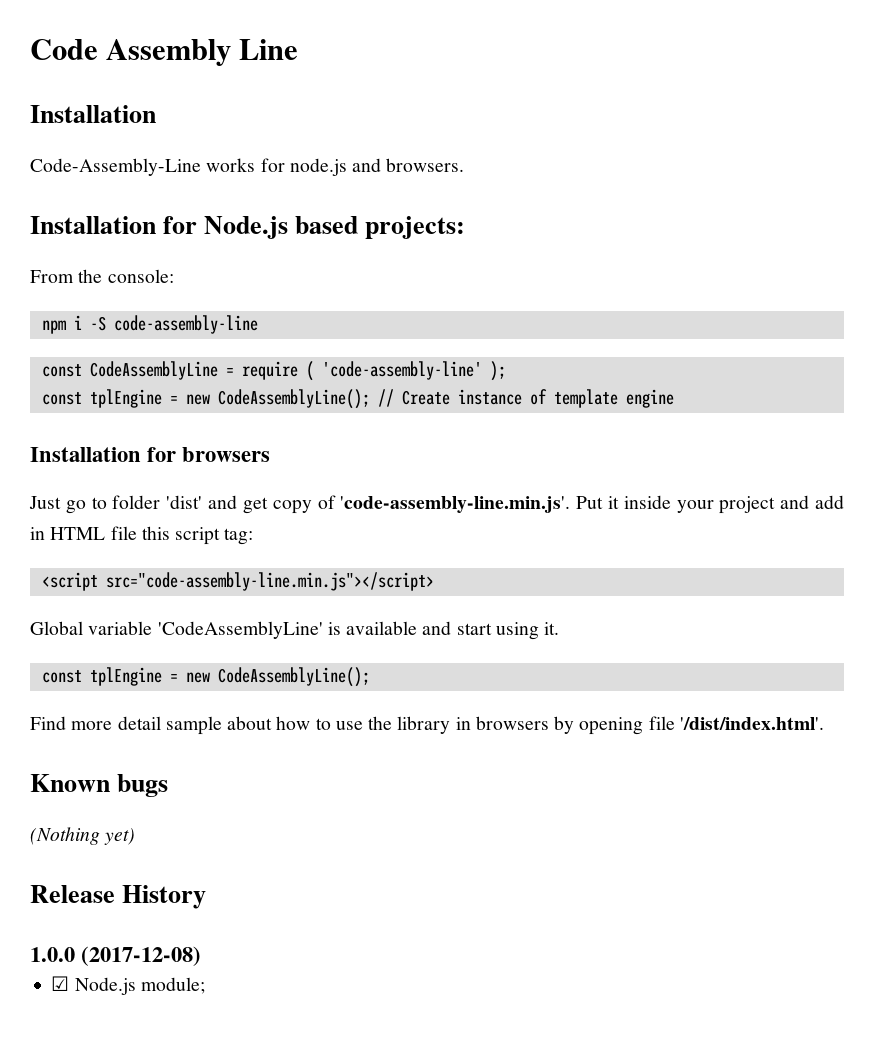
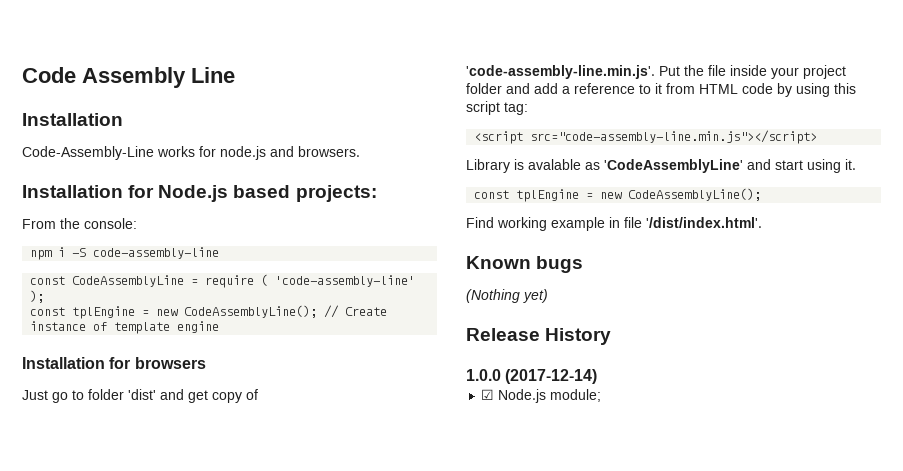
- Just go to folder 'dist' and get copy of 'code-assembly-line.min.js'. Put it inside your project and add in HTML file this script tag:
+ Just go to folder 'dist' and get copy of 'code-assembly-line.min.js'. Put the file inside your project folder and add a reference to it from HTML code by using this script tag:
- Global variable 'CodeAssemblyLine' is available and start using it.
+ Library is avalable as 'CodeAssemblyLine' and start using it.
- Find more detail sample about how to use the library in browsers by opening file '/dist/index.html'.
+ Find working example in file '/dist/index.html'.
- 1.0.0 (2017-12-08)
+ 1.0.0 (2017-12-14)

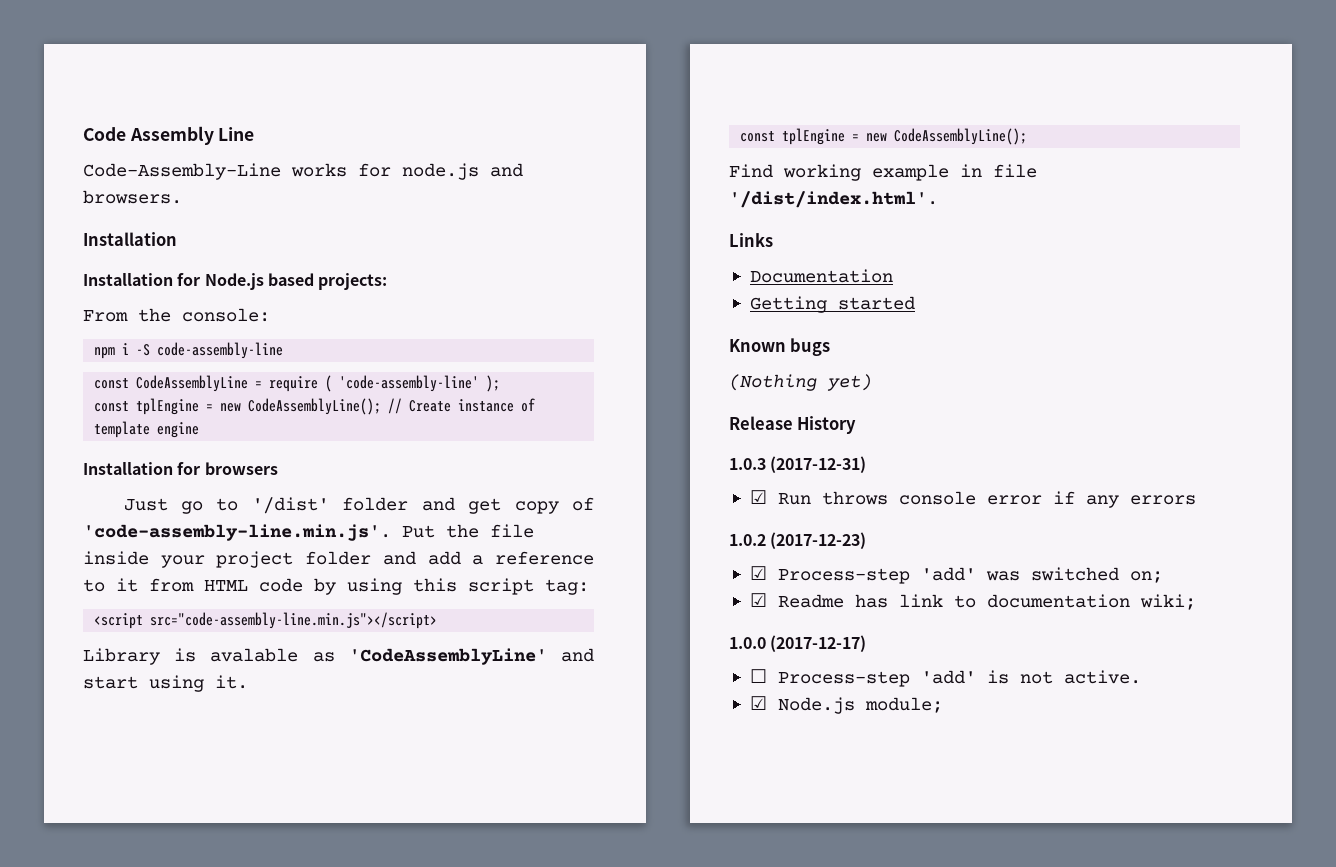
  Code Assembly Line
- Installation
  Code-Assembly-Line works for node.js and browsers.
+ Installation
- Just go to folder 'dist' and get copy of 'code-assembly-line.min.js'. Put the file inside your project folder and add a reference to it from HTML code by using this script tag:
+ Just go to '/dist' folder and get copy of 'code-assembly-line.min.js'. Put the file inside your project folder and add a reference to it from HTML code by using this script tag:
+ Links
+ Documentation
+ Getting started
- 1.0.0 (2017-12-14)
+ 1.0.3 (2017-12-31)
+ ☑ Run throws console error if any errors
+ 1.0.2 (2017-12-23)
+ ☑ Process-step 'add' was switched on;
+ ☑ Readme has link to documentation wiki;
+ 1.0.0 (2017-12-17)
+ ☐ Process-step 'add' is not active.

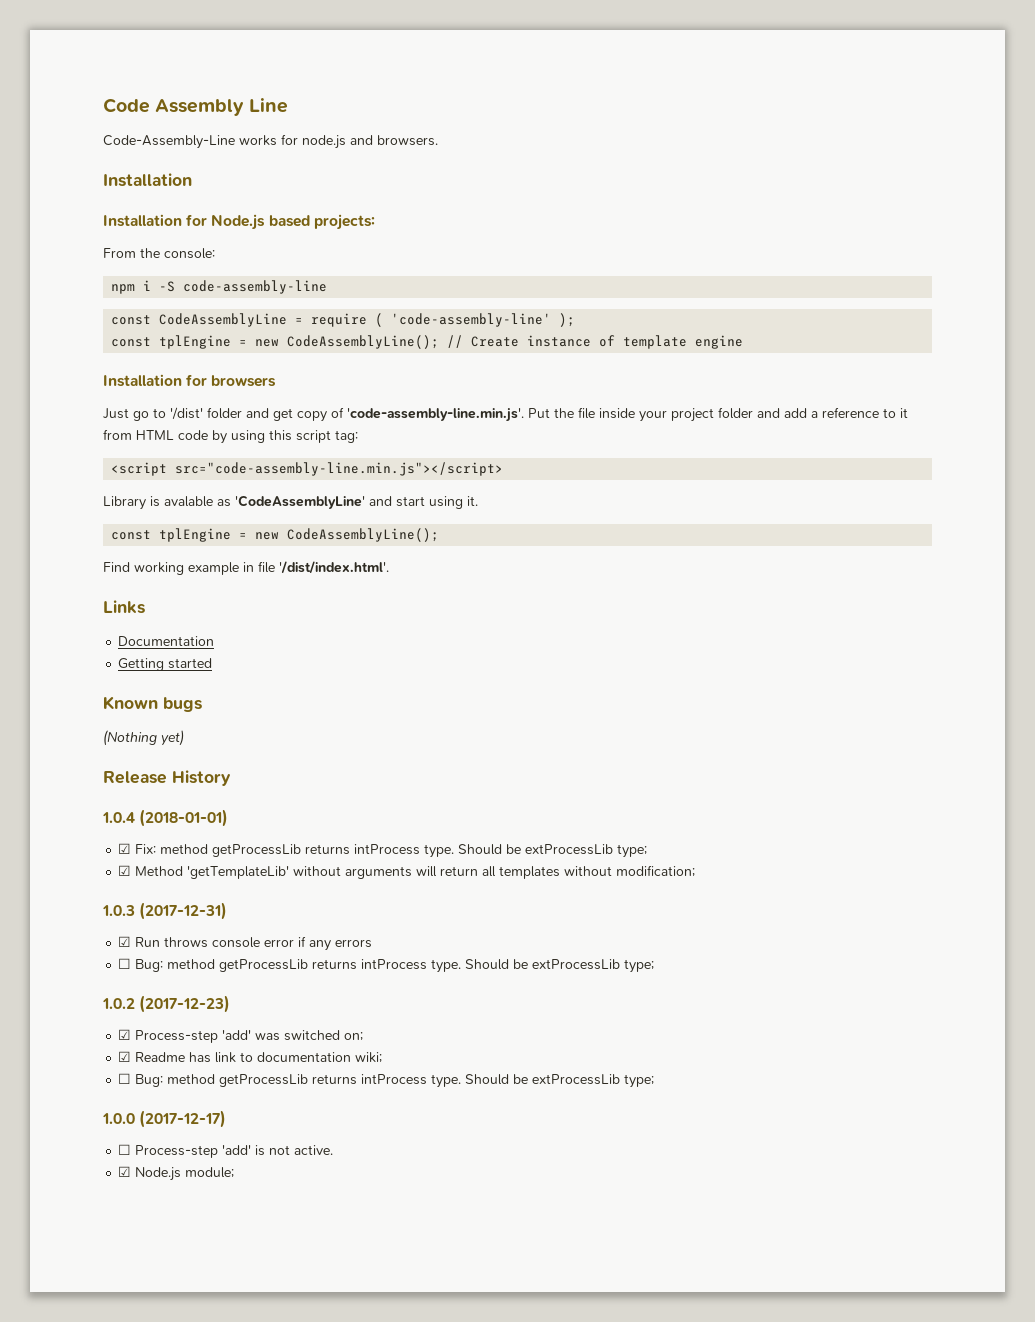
+ 1.0.4 (2018-01-01)
+ ☑ Fix: method getProcessLib returns intProcess type. Should be extProcessLib type;
+ ☑ Method 'getTemplateLib' without arguments will return all templates without modification;
  ☑ Run throws console error if any errors
+ ☐ Bug: method getProcessLib returns intProcess type. Should be extProcessLib type;
  ☑ Readme has link to documentation wiki;
+ ☐ Bug: method getProcessLib returns intProcess type. Should be extProcessLib type;

